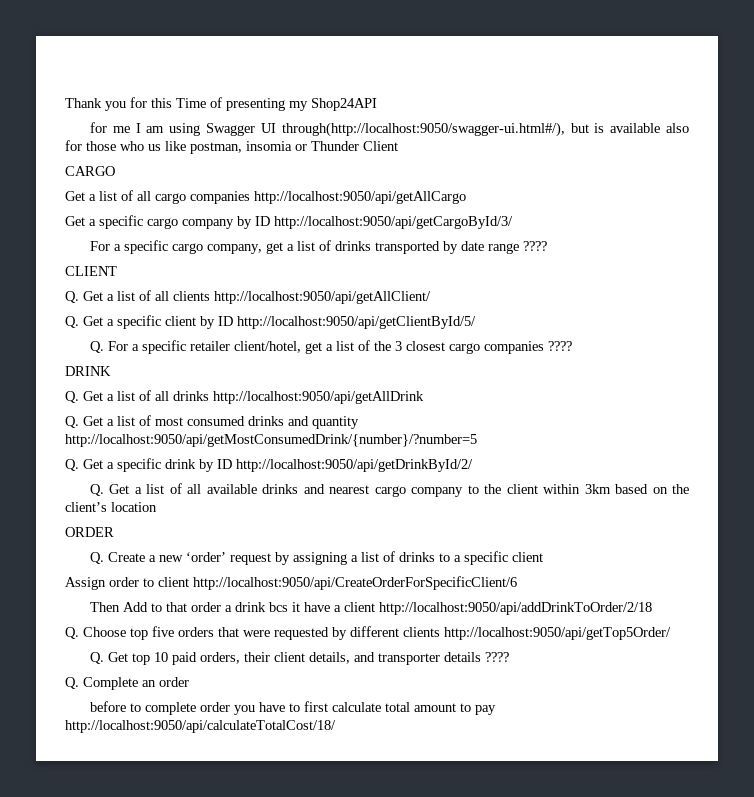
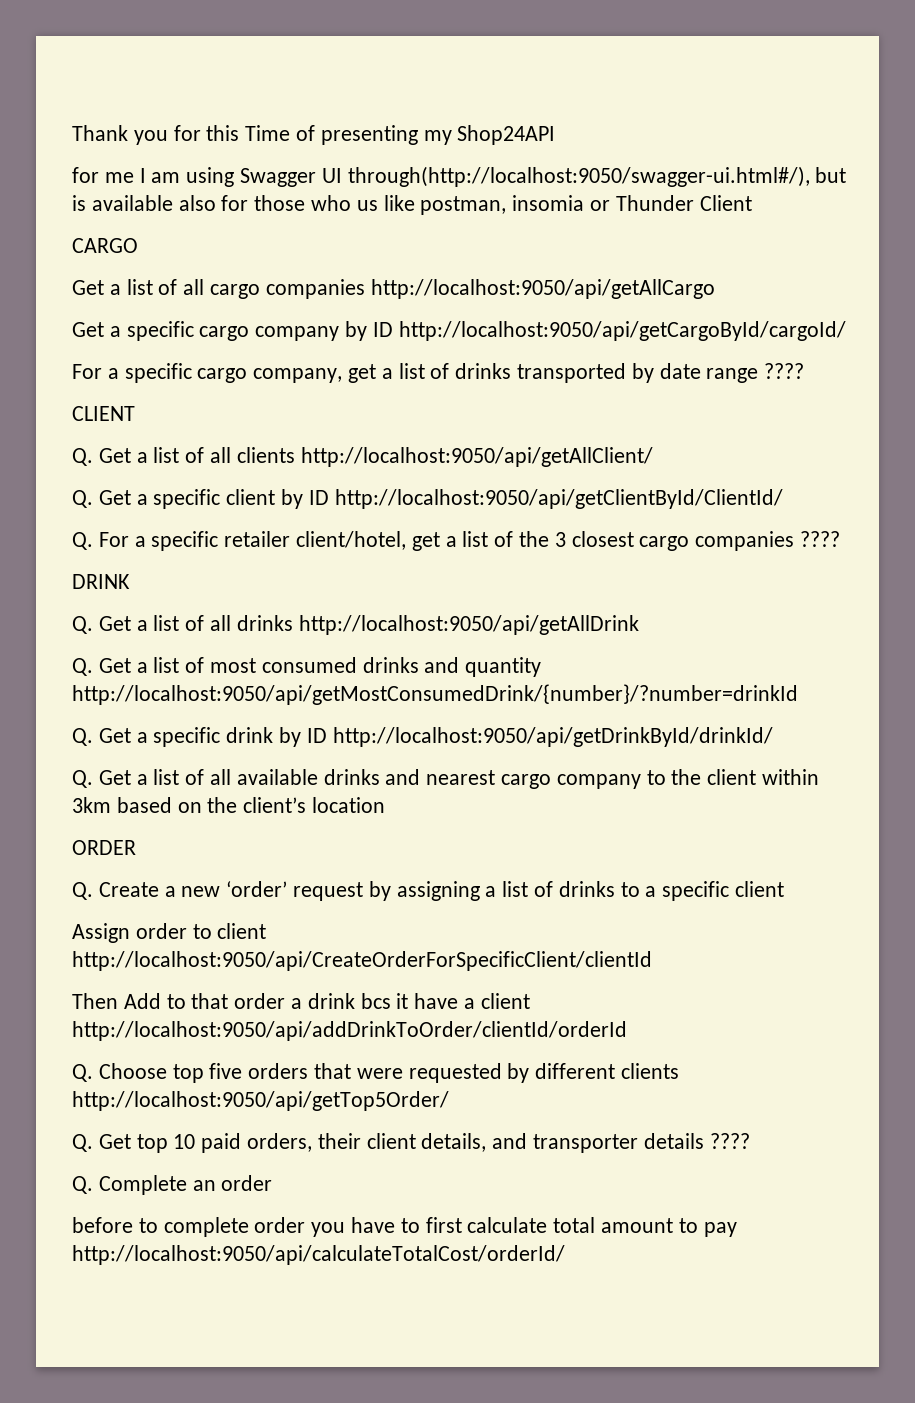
- Get a specific cargo company by ID http://localhost:9050/api/getCargoById/3/
+ Get a specific cargo company by ID http://localhost:9050/api/getCargoById/cargoId/
- Q. Get a specific client by ID http://localhost:9050/api/getClientById/5/
+ Q. Get a specific client by ID http://localhost:9050/api/getClientById/ClientId/
- Q. Get a list of most consumed drinks and quantity http://localhost:9050/api/getMostConsumedDrink/{number}/?number=5
+ Q. Get a list of most consumed drinks and quantity http://localhost:9050/api/getMostConsumedDrink/{number}/?number=drinkId
- Q. Get a specific drink by ID http://localhost:9050/api/getDrinkById/2/
+ Q. Get a specific drink by ID http://localhost:9050/api/getDrinkById/drinkId/
- Assign order to client http://localhost:9050/api/CreateOrderForSpecificClient/6
+ Assign order to client http://localhost:9050/api/CreateOrderForSpecificClient/clientId
- Then Add to that order a drink bcs it have a client http://localhost:9050/api/addDrinkToOrder/2/18
+ Then Add to that order a drink bcs it have a client http://localhost:9050/api/addDrinkToOrder/clientId/orderId
- before to complete order you have to first calculate total amount to pay http://localhost:9050/api/calculateTotalCost/18/
+ before to complete order you have to first calculate total amount to pay http://localhost:9050/api/calculateTotalCost/orderId/

